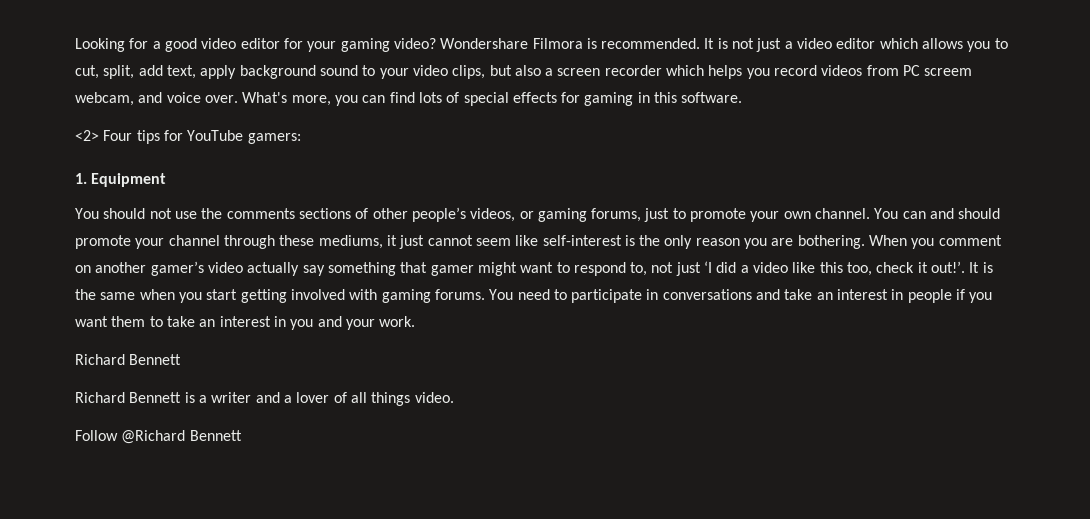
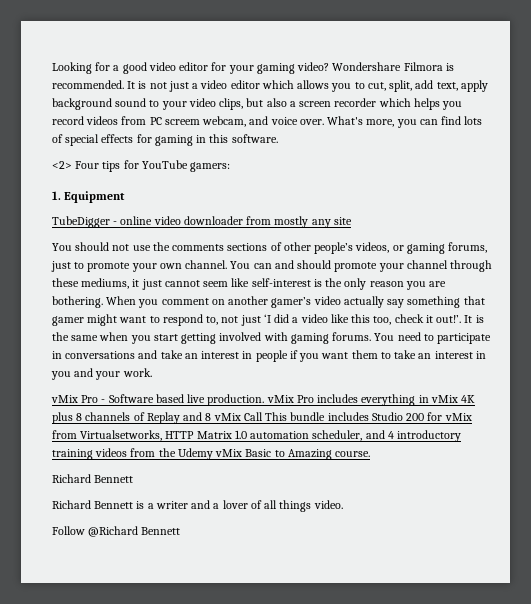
+ TubeDigger - online video downloader from mostly any site
+ vMix Pro - Software based live production. vMix Pro includes everything in vMix 4K plus 8 channels of Replay and 8 vMix Call This bundle includes Studio 200 for vMix from Virtualsetworks, HTTP Matrix 1.0 automation scheduler, and 4 introductory training videos from the Udemy vMix Basic to Amazing course.

